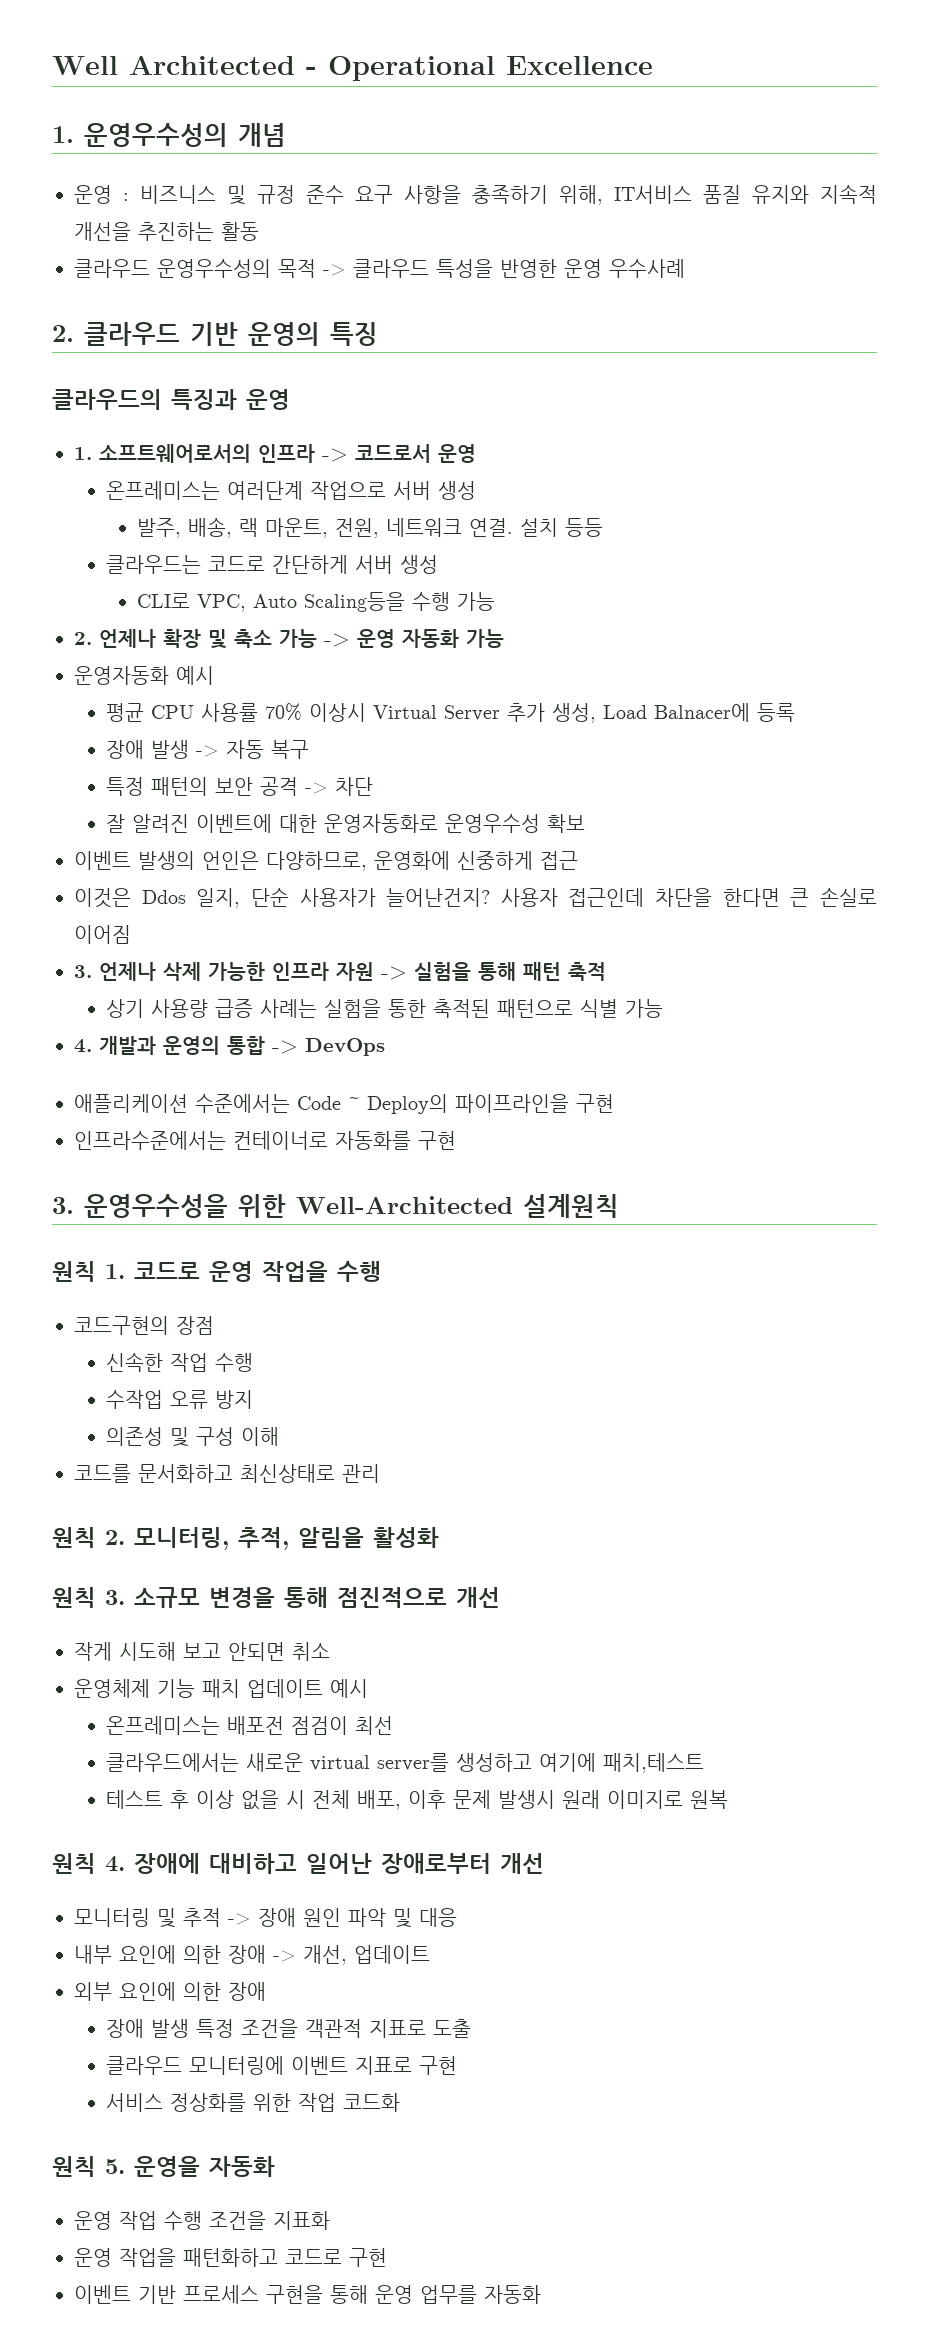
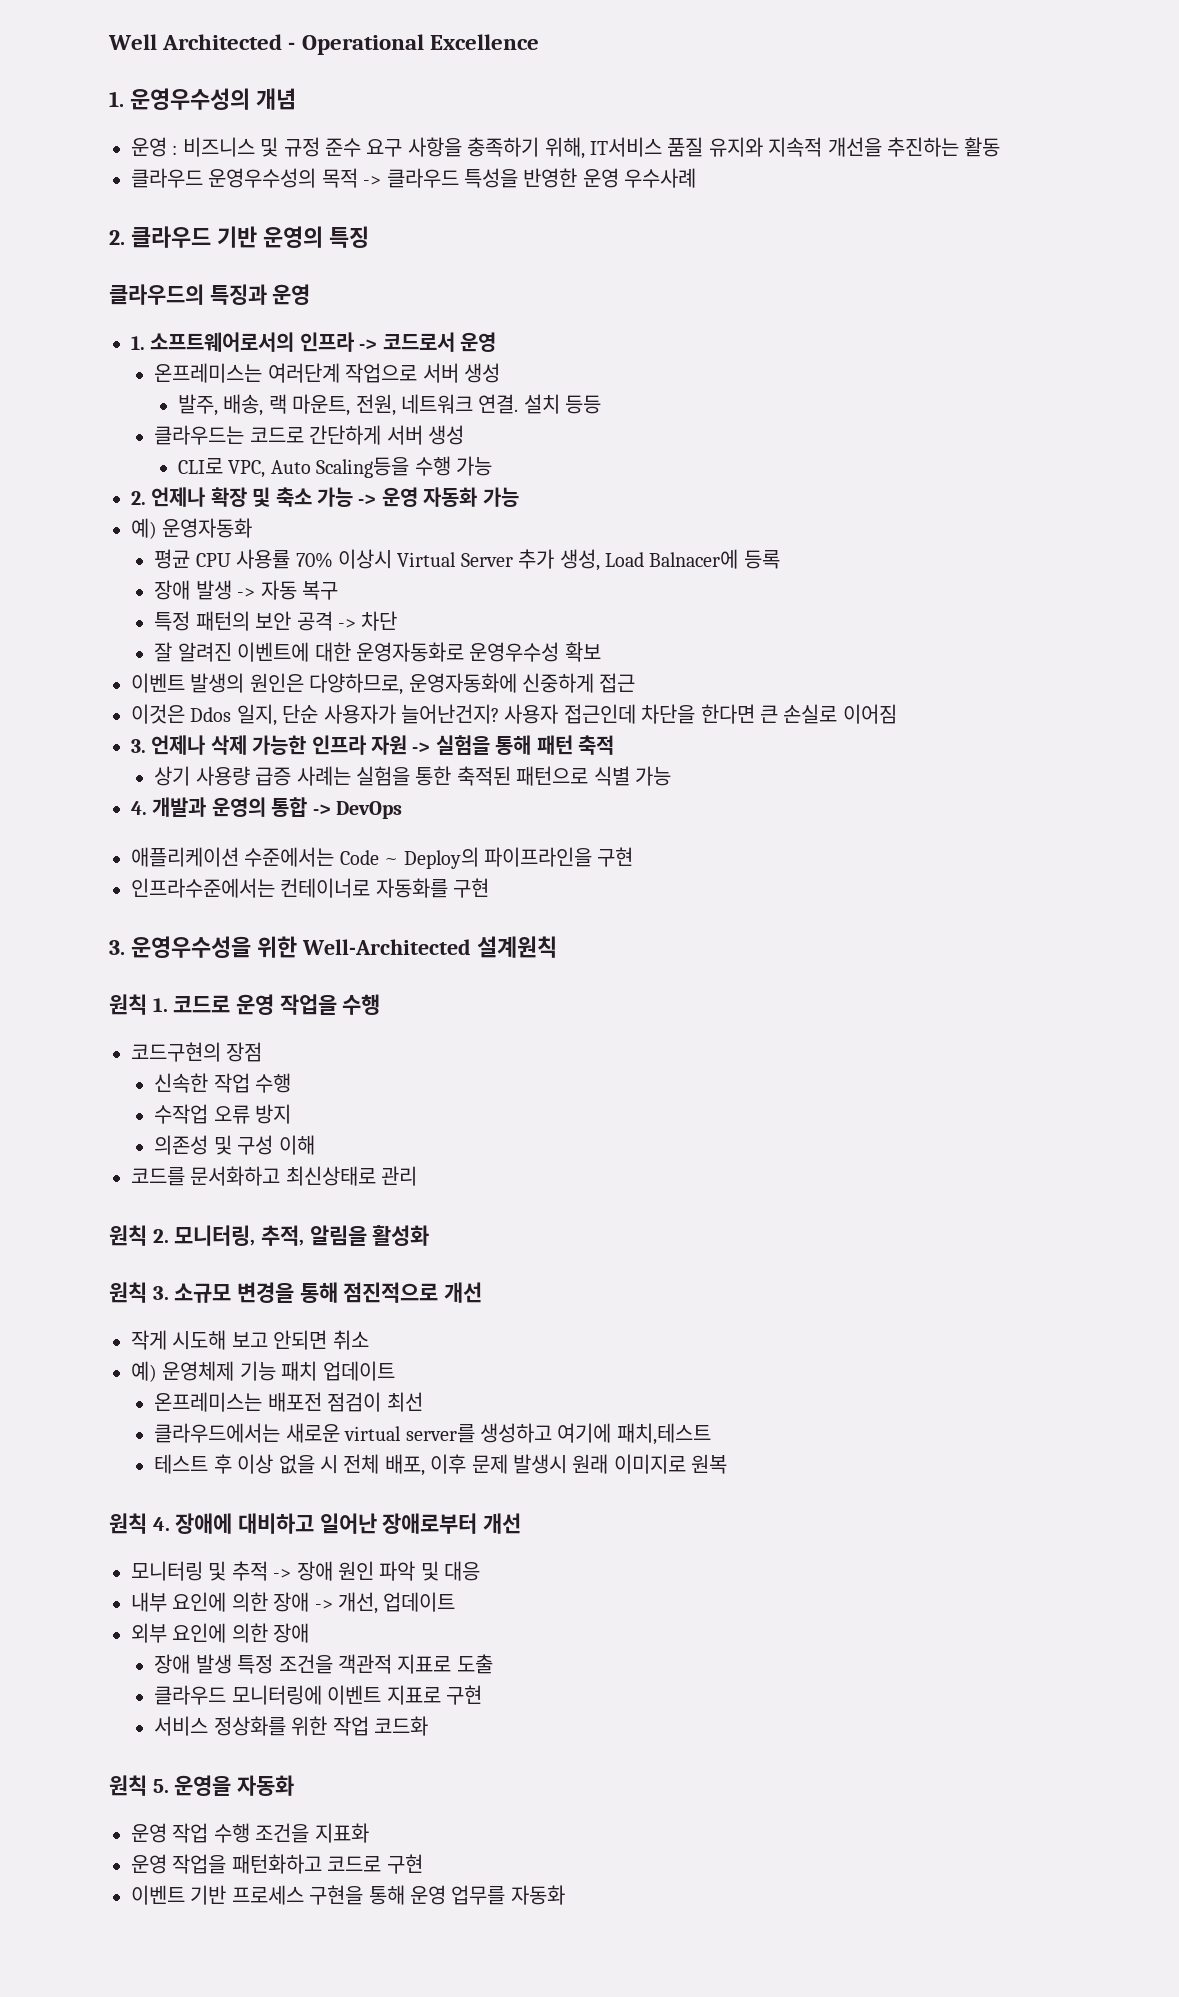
- 운영자동화 예시
+ 예) 운영자동화
- 이벤트 발생의 언인은 다양하므로, 운영화에 신중하게 접근
+ 이벤트 발생의 원인은 다양하므로, 운영자동화에 신중하게 접근
- 운영체제 기능 패치 업데이트 예시
+ 예) 운영체제 기능 패치 업데이트

